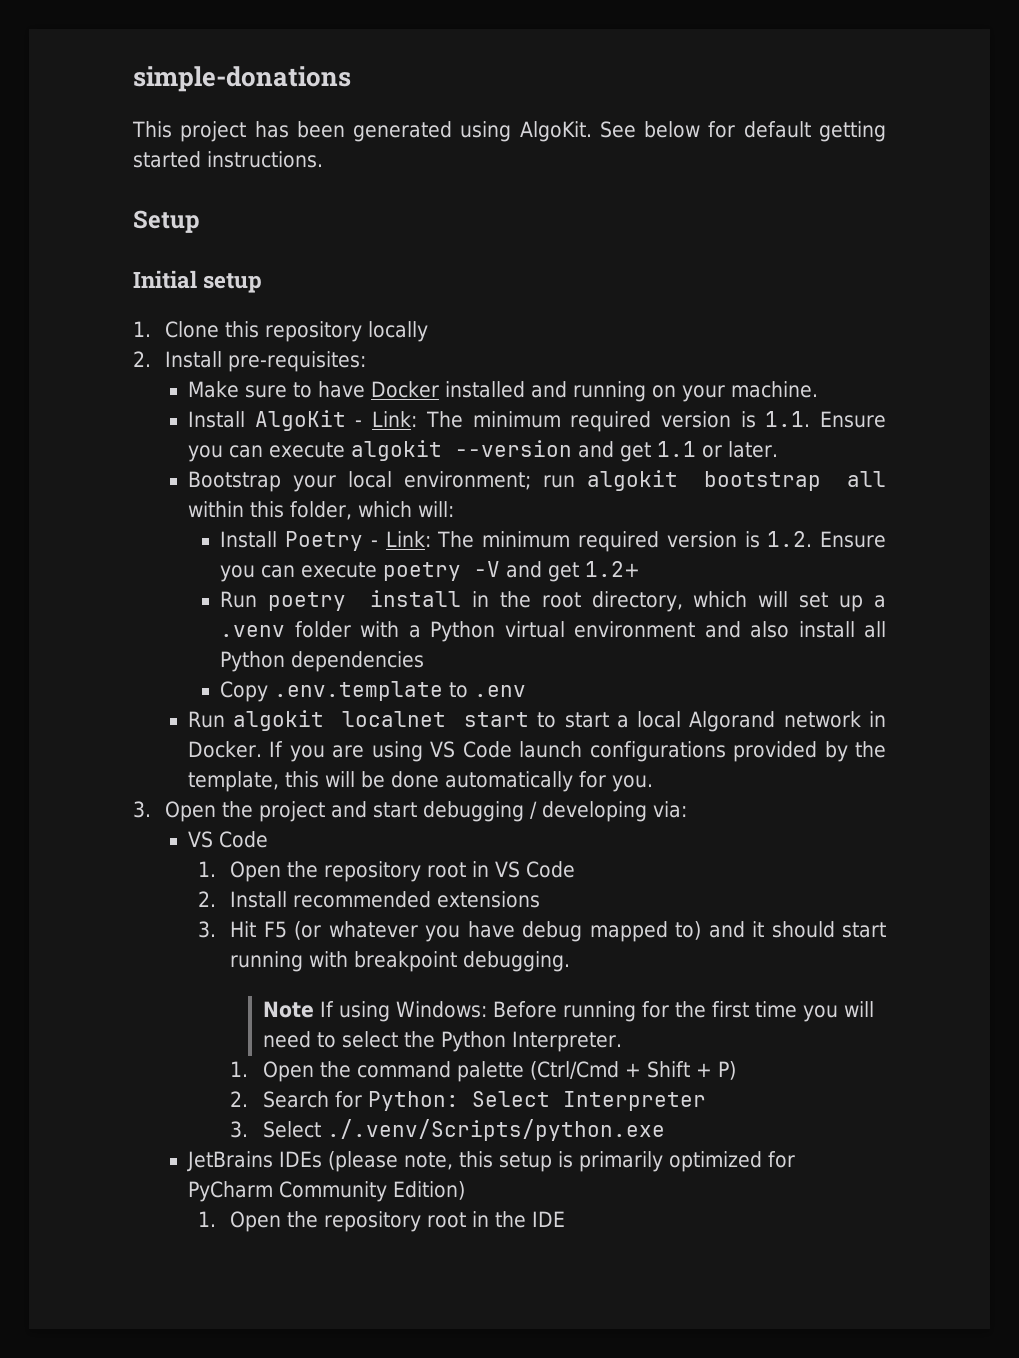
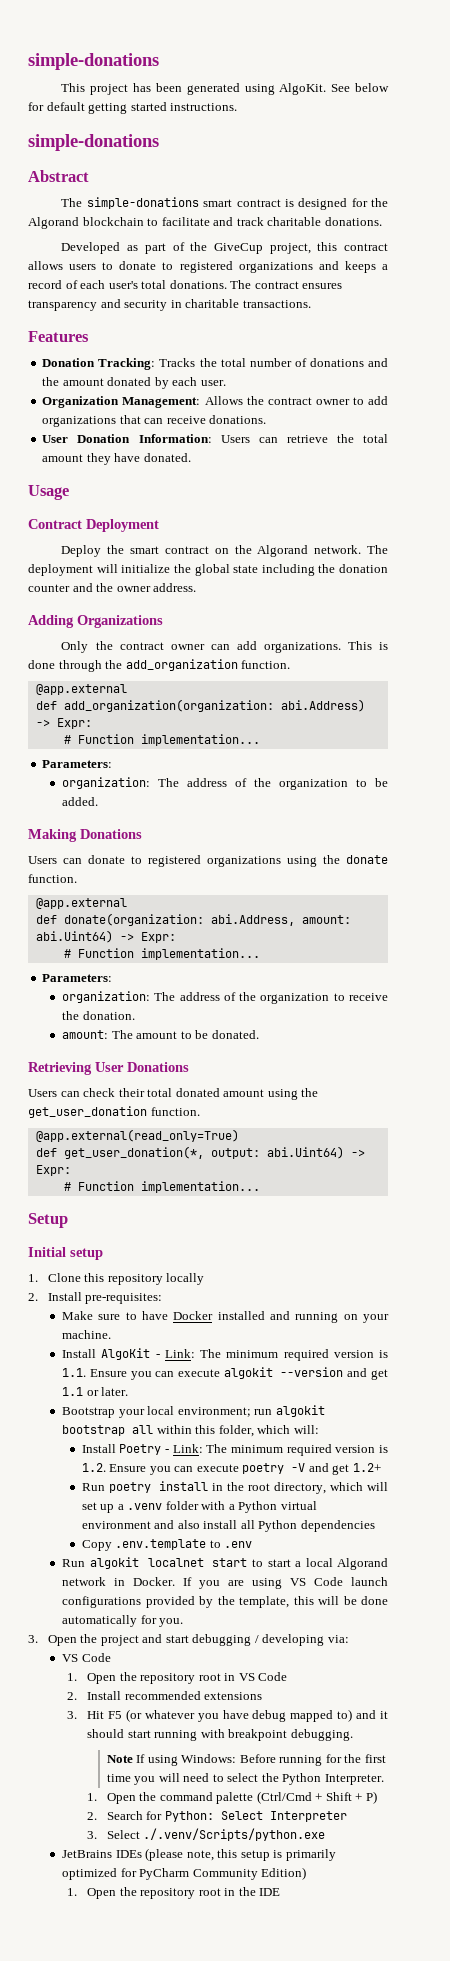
  See below for default getting started instructions.
+ simple-donations
+ Abstract
+ The simple-donations smart contract is designed for the Algorand blockchain to facilitate and track charitable donations.
+ Developed as part of the GiveCup project, this contract allows users to donate to registered organizations and keeps a record of each user's total donations. The contract ensures transparency and security in charitable transactions.
+ Features
+ Donation Tracking: Tracks the total number of donations and the amount donated by each user.
+ Organization Management: Allows the contract owner to add organizations that can receive donations.
+ User Donation Information: Users can retrieve the total amount they have donated.
+ Usage
+ Contract Deployment
+ Deploy the smart contract on the Algorand network. The deployment will initialize the global state including the donation counter and the owner address.
+ Adding Organizations
+ Only the contract owner can add organizations. This is done through the add_organization function.
+ @app.external
+ def add_organization(organization: abi.Address) -> Expr:
+ # Function implementation...
+ Parameters:
+ organization: The address of the organization to be added.
+ Making Donations
+ Users can donate to registered organizations using the donate function.
+ @app.external
+ def donate(organization: abi.Address, amount: abi.Uint64) -> Expr:
+ # Function implementation...
+ Parameters:
+ organization: The address of the organization to receive the donation.
+ amount: The amount to be donated.
+ Retrieving User Donations
+ Users can check their total donated amount using the get_user_donation function.
+ @app.external(read_only=True)
+ def get_user_donation(*, output: abi.Uint64) -> Expr:
+ # Function implementation...

